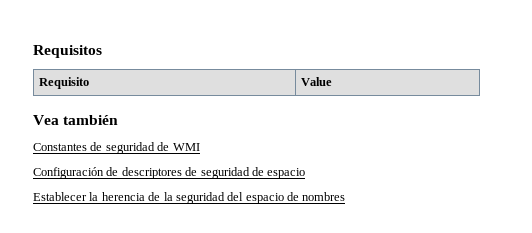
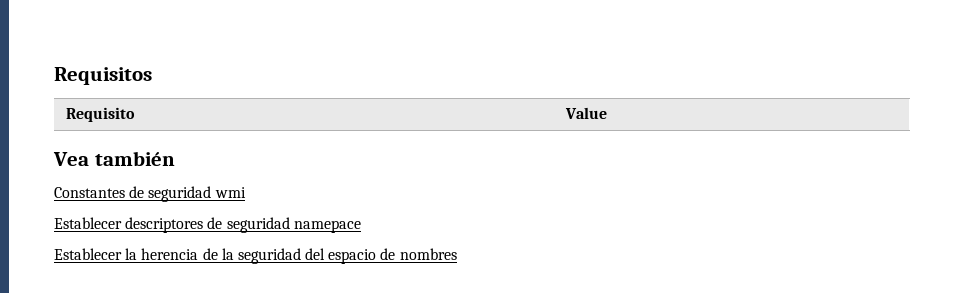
- Constantes de seguridad de WMI
- Configuración de descriptores de seguridad de espacio
+ Constantes de seguridad wmi
+ Establecer descriptores de seguridad namepace

